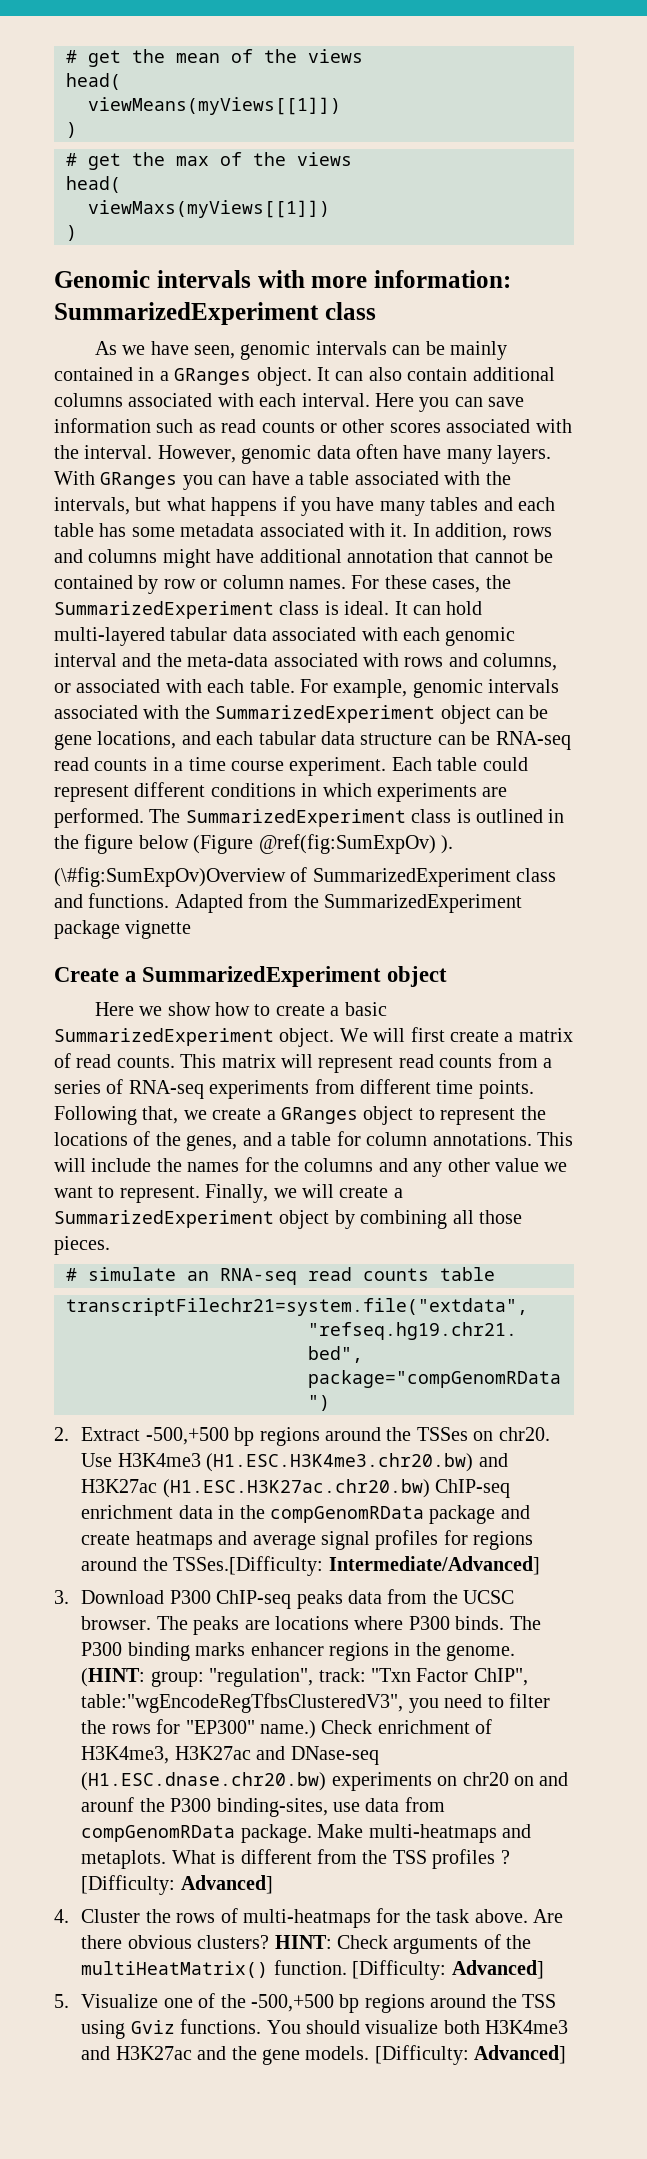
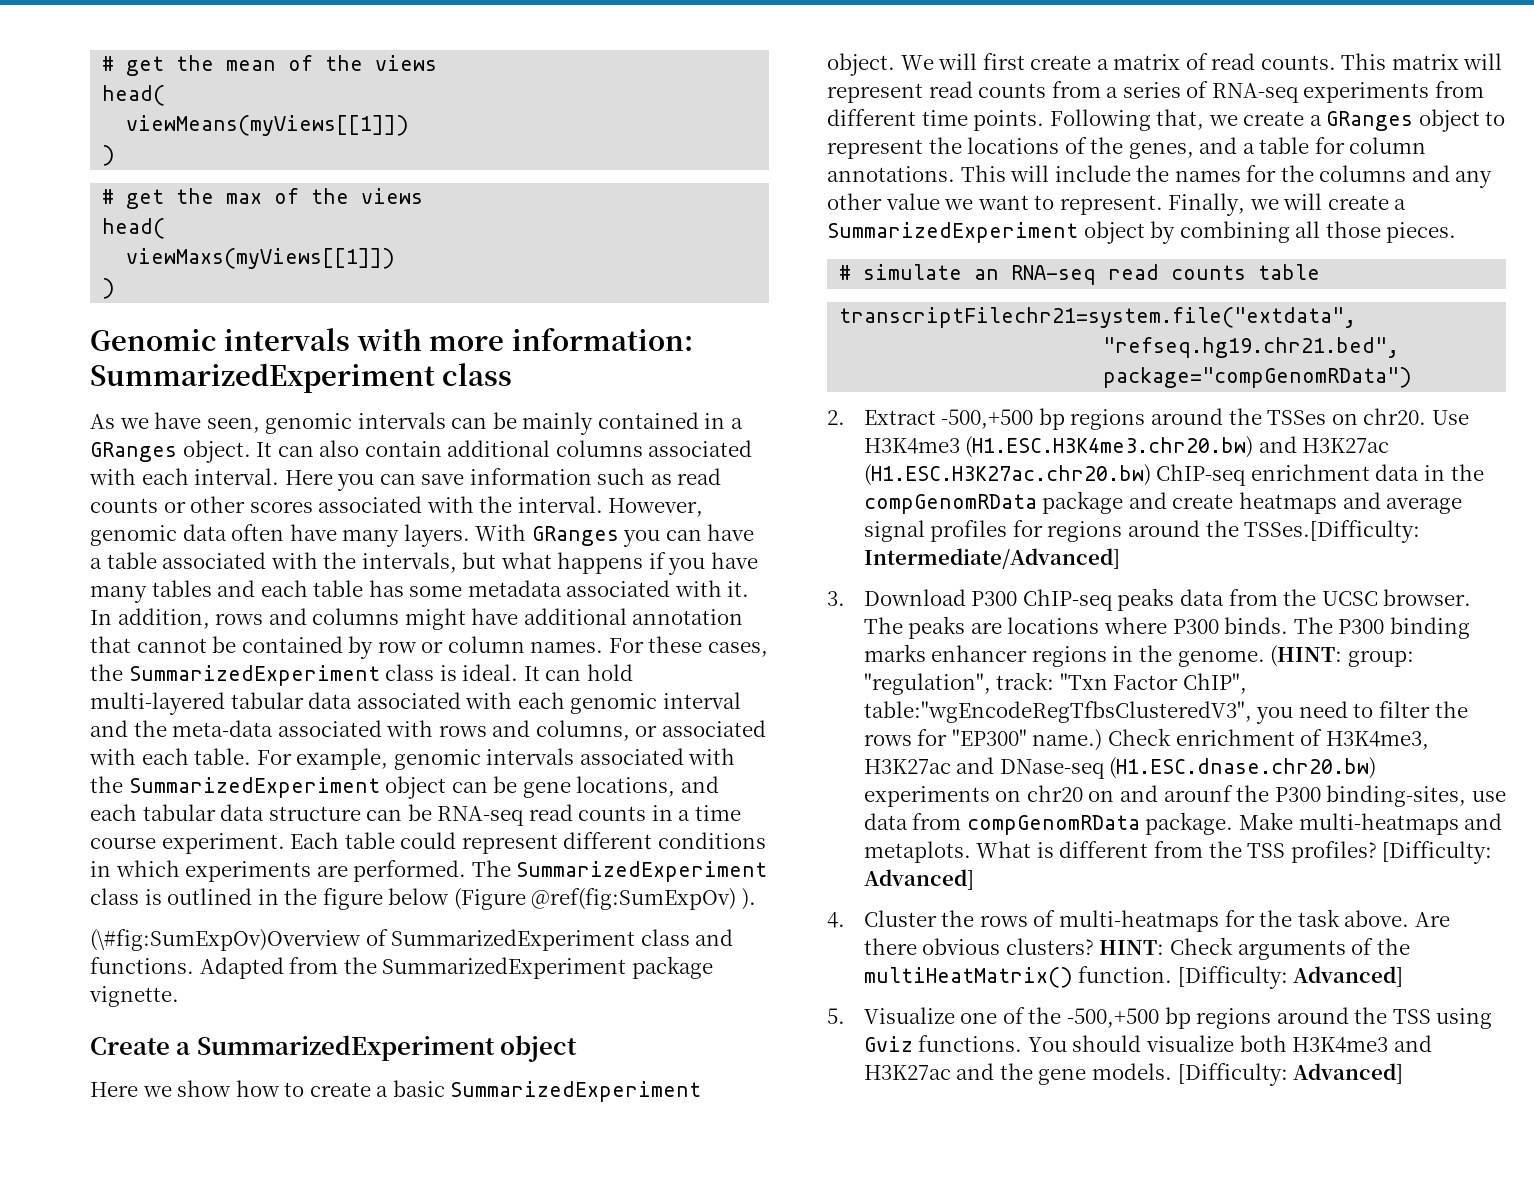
- Adapted from the SummarizedExperiment package vignette
+ Adapted from the SummarizedExperiment package vignette.
- What is different from the TSS profiles ?
+ What is different from the TSS profiles?

